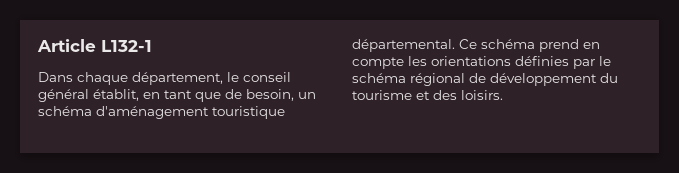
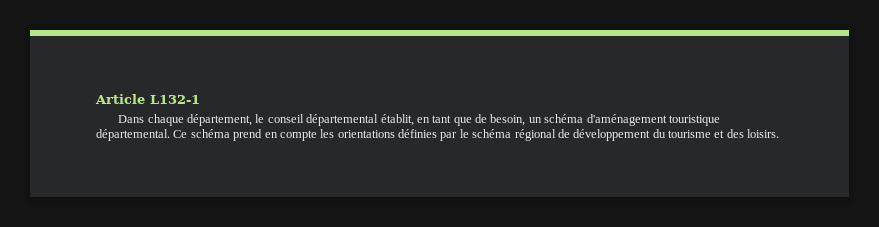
- Dans chaque département, le conseil général établit, en tant que de besoin, un schéma d'aménagement touristique départemental.
+ Dans chaque département, le conseil départemental établit, en tant que de besoin, un schéma d'aménagement touristique départemental.

